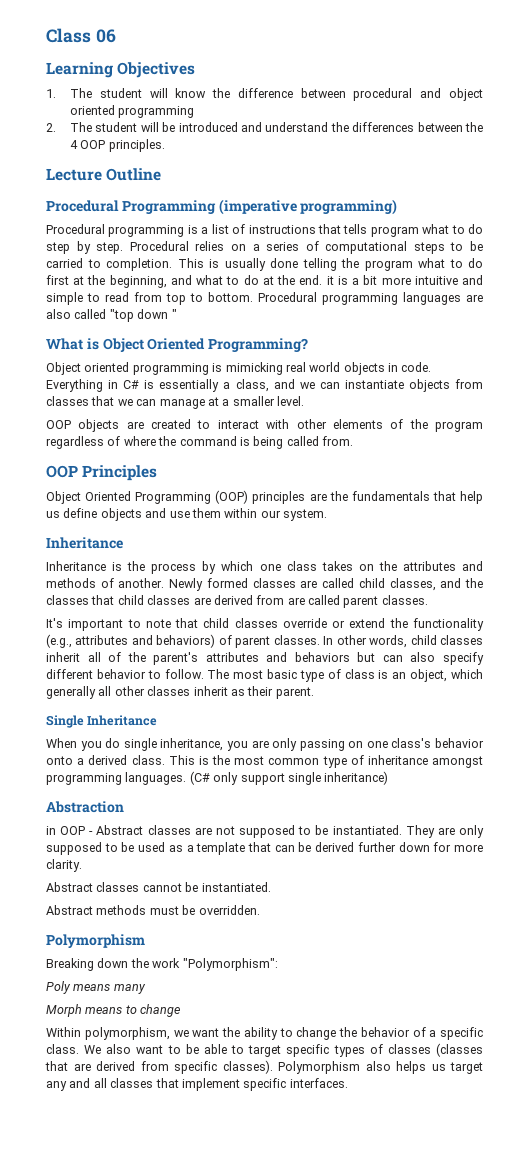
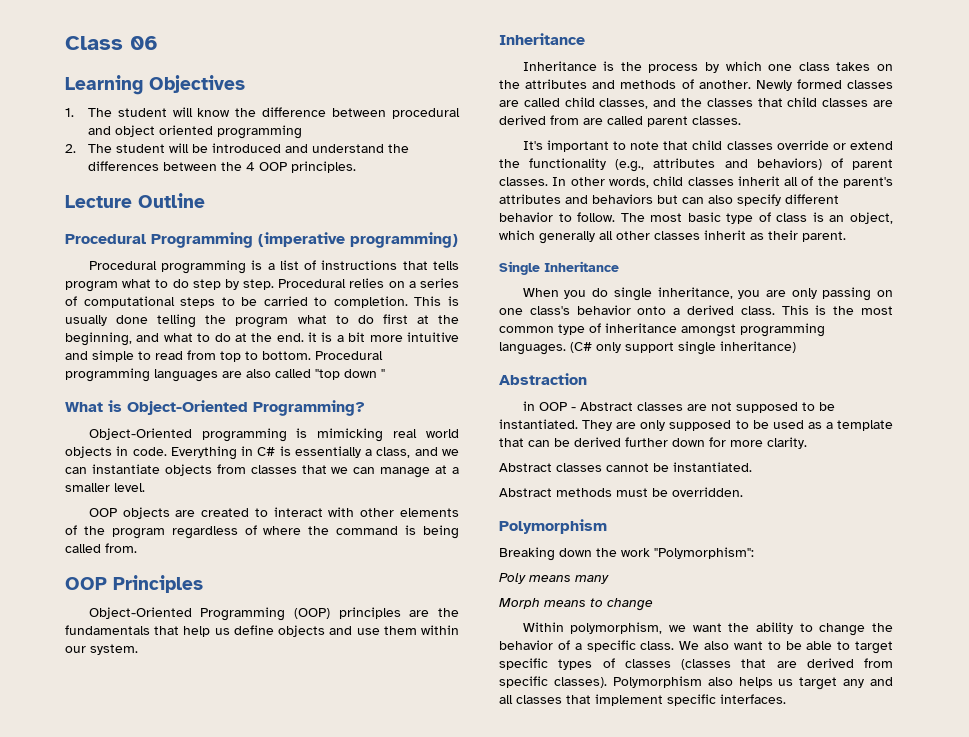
- What is Object Oriented Programming?
+ What is Object-Oriented Programming?
- Object oriented programming is mimicking real world objects in code.
+ Object-Oriented programming is mimicking real world objects in code.
- Object Oriented Programming (OOP) principles are the fundamentals that help us define objects and use them within our system.
+ Object-Oriented Programming (OOP) principles are the fundamentals that help us define objects and use them within our system.

